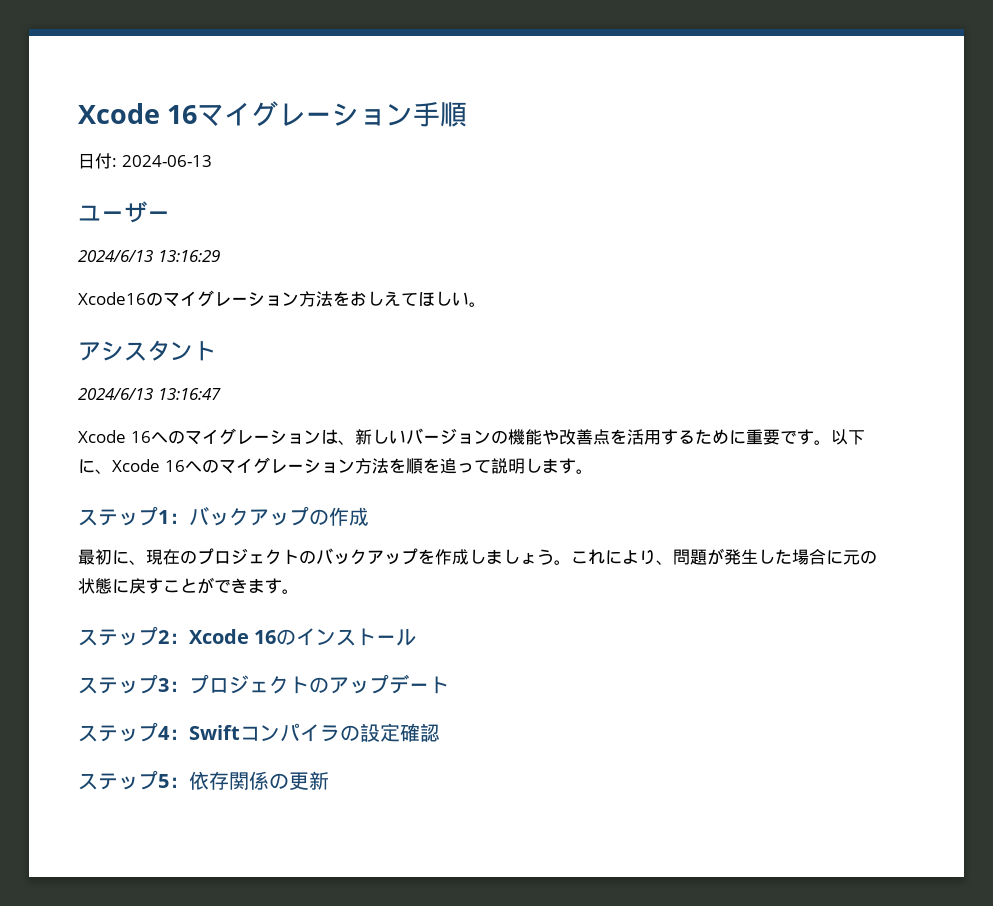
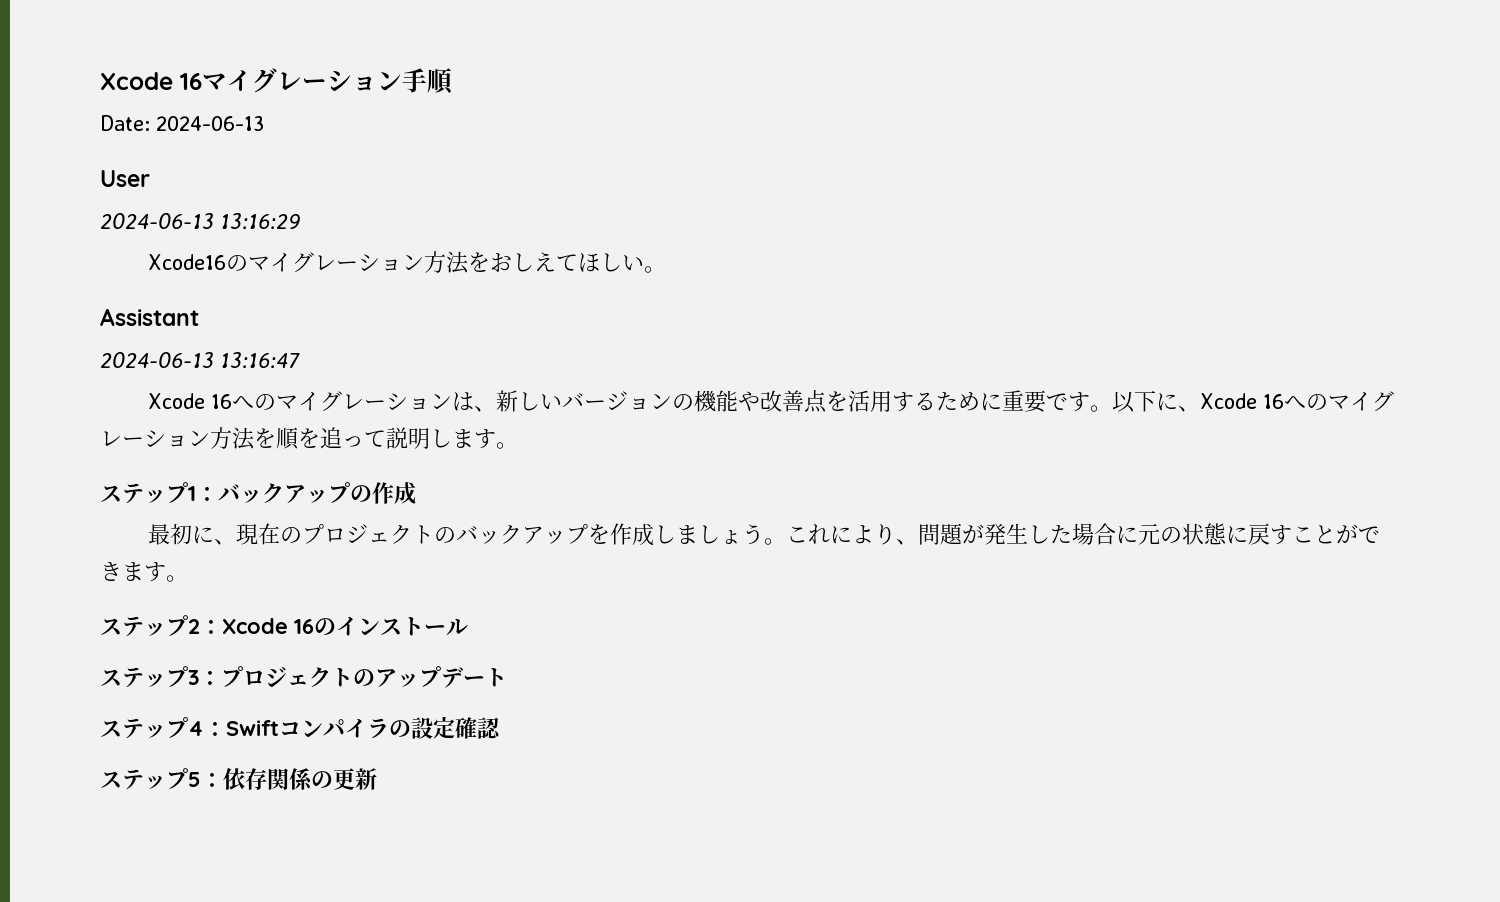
- 日付: 2024-06-13
+ Date: 2024-06-13
- ユーザー
- 2024/6/13 13:16:29
+ User
+ 2024-06-13 13:16:29
- アシスタント
- 2024/6/13 13:16:47
+ Assistant
+ 2024-06-13 13:16:47

